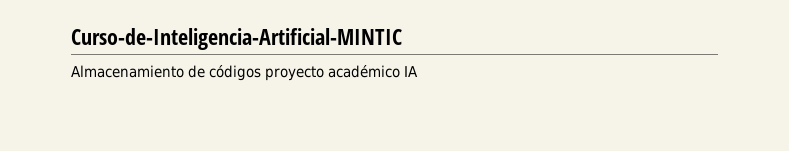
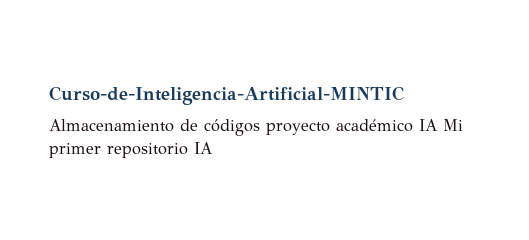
- Almacenamiento de códigos proyecto académico IA
+ Almacenamiento de códigos proyecto académico IA Mi primer repositorio IA

